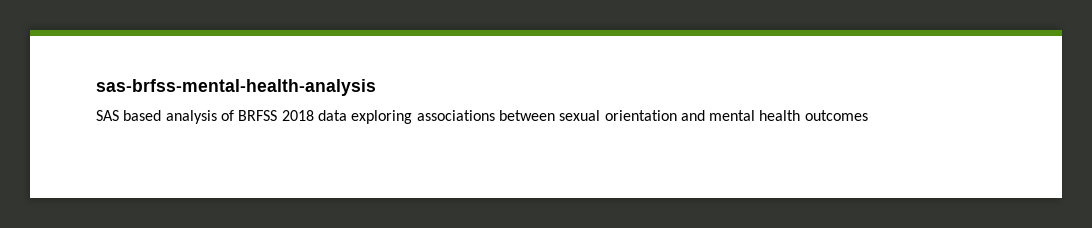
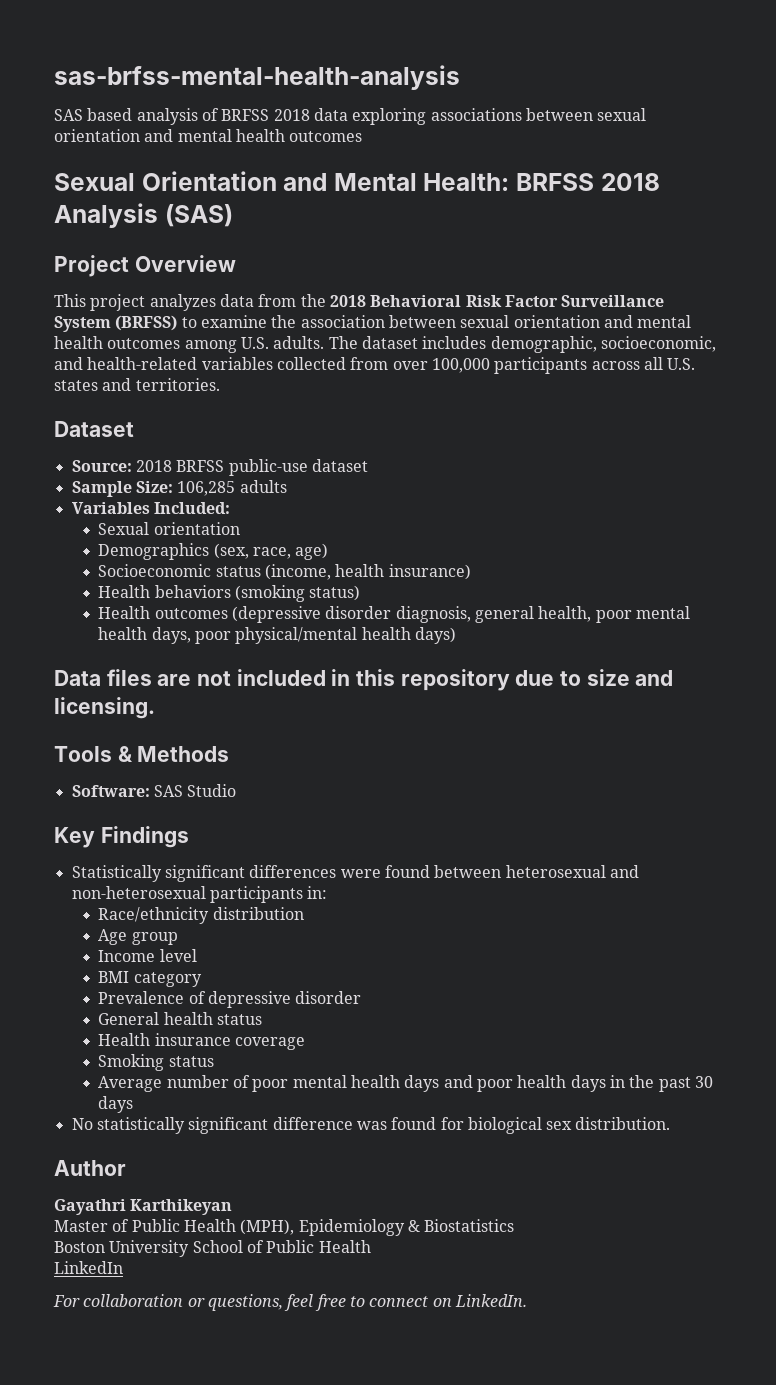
+ Sexual Orientation and Mental Health: BRFSS 2018 Analysis (SAS)
+ Project Overview
+ This project analyzes data from the 2018 Behavioral Risk Factor Surveillance System (BRFSS) to examine the association between sexual orientation and mental health outcomes among U.S. adults. The dataset includes demographic, socioeconomic, and health-related variables collected from over 100,000 participants across all U.S. states and territories.
+ Dataset
+ Source: 2018 BRFSS public-use dataset
+ Sample Size: 106,285 adults
+ Variables Included:
+ Sexual orientation
+ Demographics (sex, race, age)
+ Socioeconomic status (income, health insurance)
+ Health behaviors (smoking status)
+ Health outcomes (depressive disorder diagnosis, general health, poor mental health days, poor physical/mental health days)
+ Data files are not included in this repository due to size and licensing.
+ Tools & Methods
+ Software: SAS Studio
+ Key Findings
+ Statistically significant differences were found between heterosexual and non-heterosexual participants in:
+ Race/ethnicity distribution
+ Age group
+ Income level
+ BMI category
+ Prevalence of depressive disorder
+ General health status
+ Health insurance coverage
+ Smoking status
+ Average number of poor mental health days and poor health days in the past 30 days
+ No statistically significant difference was found for biological sex distribution.
+ Author
+ Gayathri Karthikeyan
+ Master of Public Health (MPH), Epidemiology & Biostatistics
+ Boston University School of Public Health
+ LinkedIn
+ For collaboration or questions, feel free to connect on LinkedIn.

